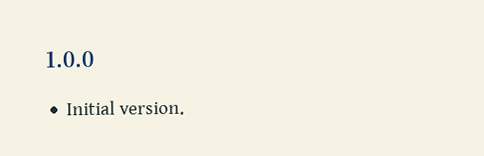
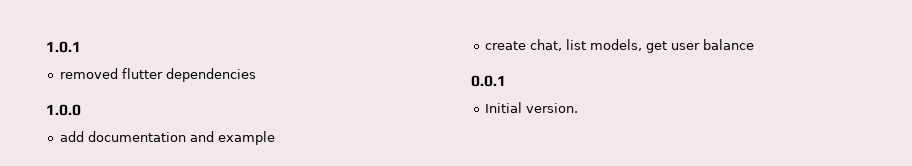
+ 1.0.1
+ removed flutter dependencies
  1.0.0
+ add documentation and example
+ create chat, list models, get user balance
+ 0.0.1

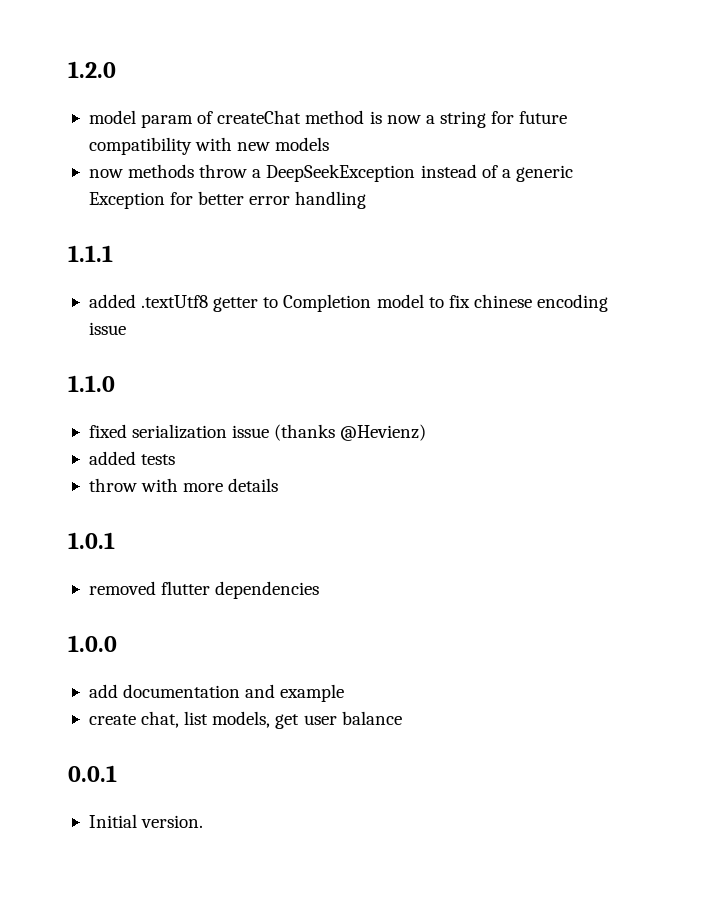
+ 1.2.0
+ model param of createChat method is now a string for future compatibility with new models
+ now methods throw a DeepSeekException instead of a generic Exception for better error handling
+ 1.1.1
+ added .textUtf8 getter to Completion model to fix chinese encoding issue
+ 1.1.0
+ fixed serialization issue (thanks @Hevienz)
+ added tests
+ throw with more details

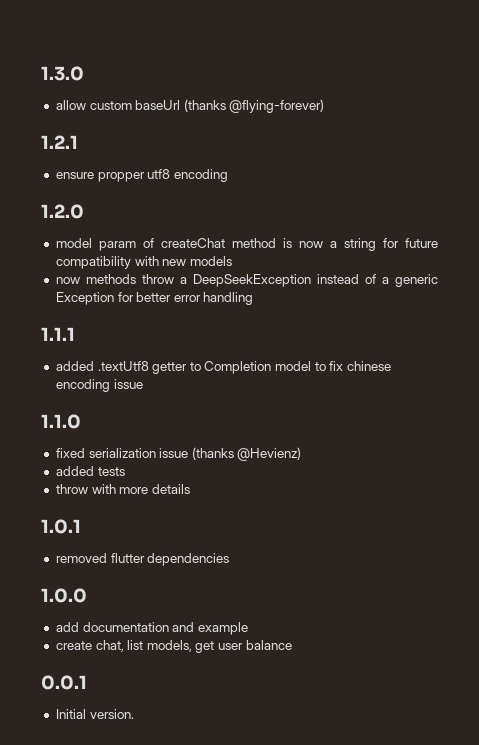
+ 1.3.0
+ allow custom baseUrl (thanks @flying-forever)
+ 1.2.1
+ ensure propper utf8 encoding

